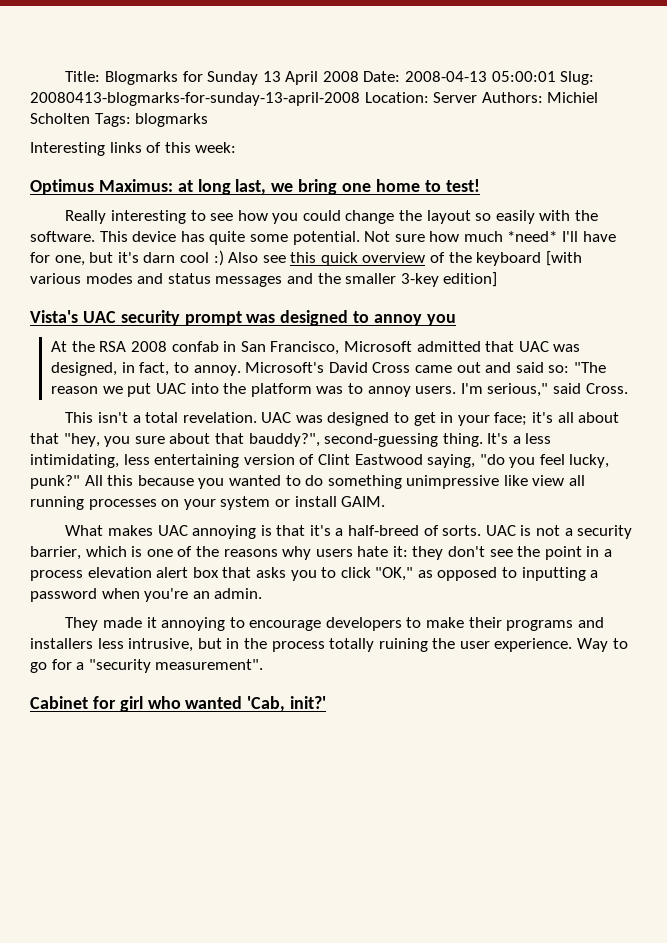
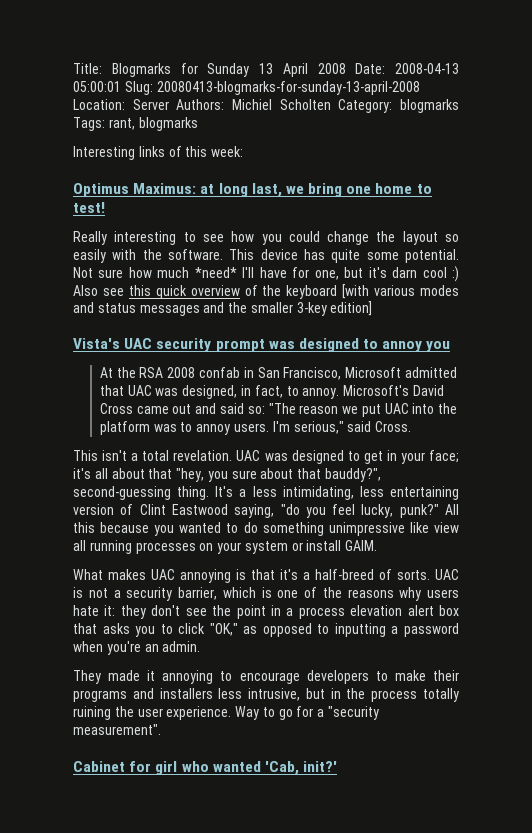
- Title: Blogmarks for Sunday 13 April 2008 Date: 2008-04-13 05:00:01 Slug: 20080413-blogmarks-for-sunday-13-april-2008 Location: Server Authors: Michiel Scholten Tags: blogmarks
+ Title: Blogmarks for Sunday 13 April 2008 Date: 2008-04-13 05:00:01 Slug: 20080413-blogmarks-for-sunday-13-april-2008 Location: Server Authors: Michiel Scholten Category: blogmarks Tags: rant, blogmarks

